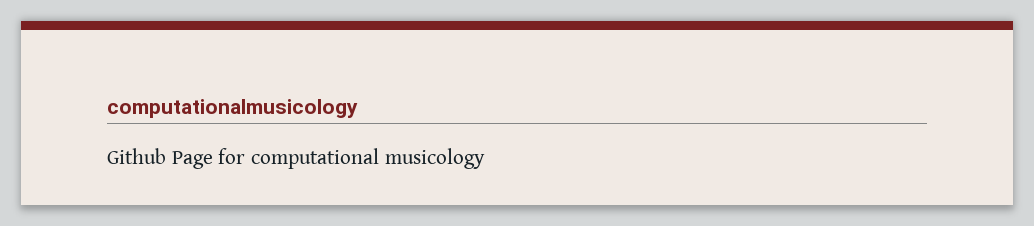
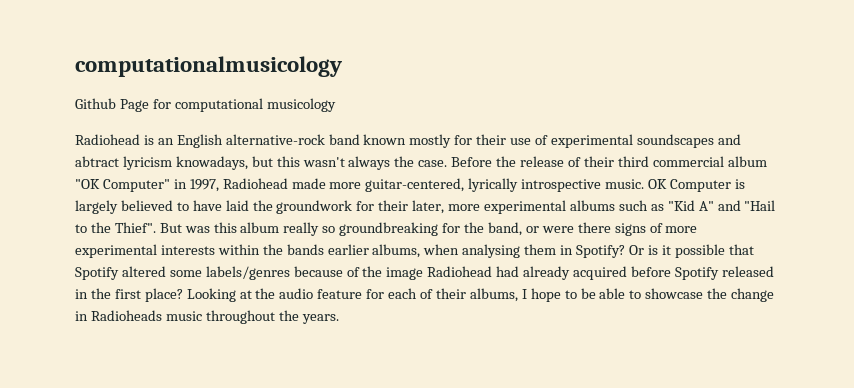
+ Radiohead is an English alternative-rock band known mostly for their use of experimental soundscapes and abtract lyricism knowadays, but this wasn't always the case. Before the release of their third commercial album "OK Computer" in 1997, Radiohead made more guitar-centered, lyrically introspective music. OK Computer is largely believed to have laid the groundwork for their later, more experimental albums such as "Kid A" and "Hail to the Thief". But was this album really so groundbreaking for the band, or were there signs of more experimental interests within the bands earlier albums, when analysing them in Spotify? Or is it possible that Spotify altered some labels/genres because of the image Radiohead had already acquired before Spotify released in the first place? Looking at the audio feature for each of their albums, I hope to be able to showcase the change in Radioheads music throughout the years.

